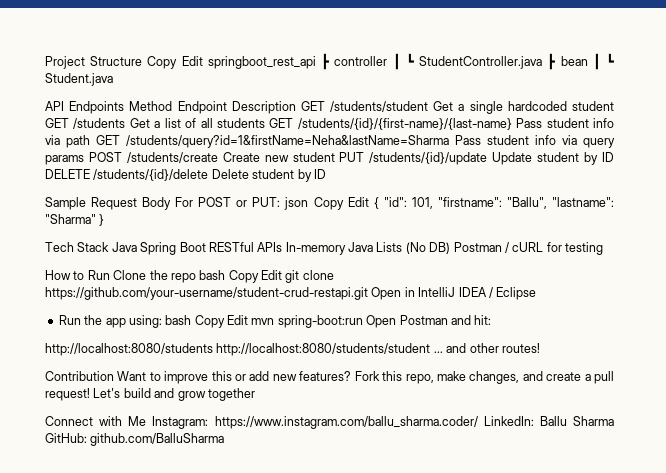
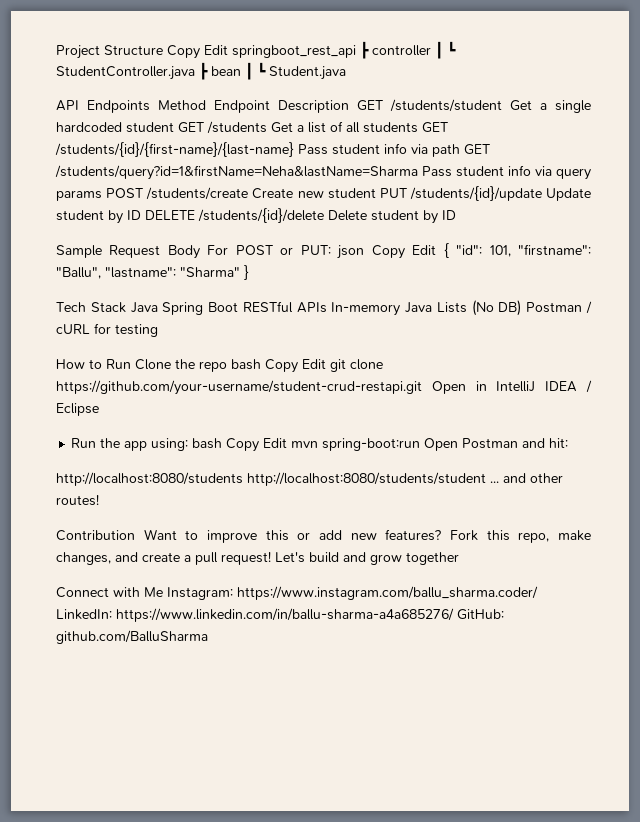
- Connect with Me Instagram: https://www.instagram.com/ballu_sharma.coder/ LinkedIn: Ballu Sharma GitHub: github.com/BalluSharma
+ Connect with Me Instagram: https://www.instagram.com/ballu_sharma.coder/ LinkedIn: https://www.linkedin.com/in/ballu-sharma-a4a685276/ GitHub: github.com/BalluSharma

